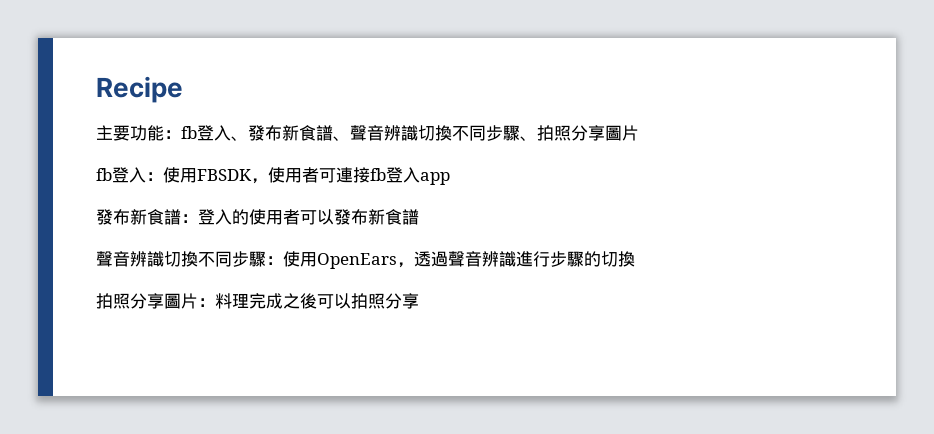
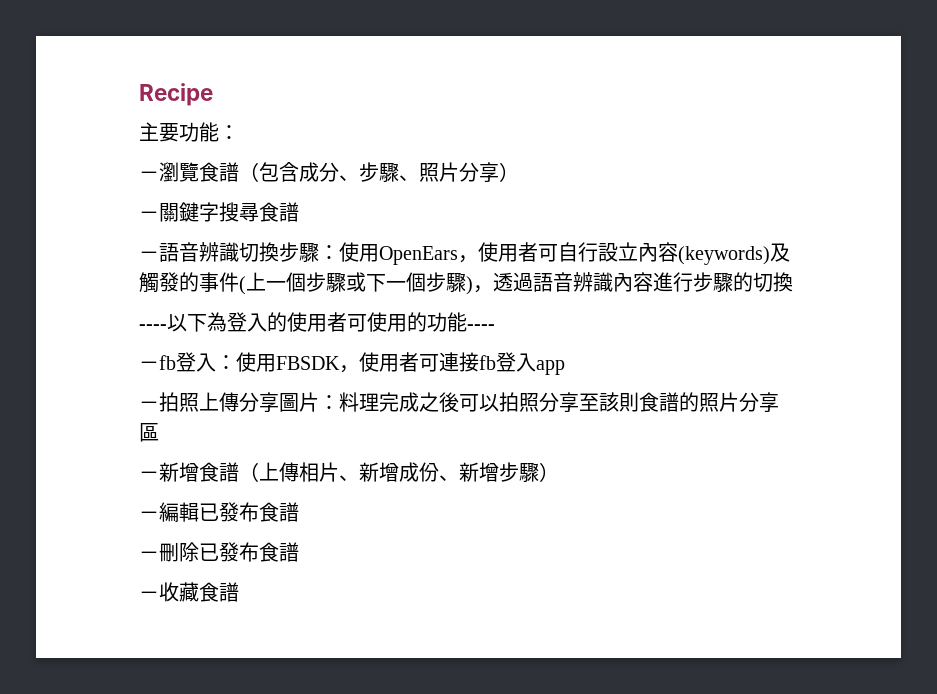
- 主要功能：fb登入、發布新食譜、聲音辨識切換不同步驟、拍照分享圖片
- fb登入：使用FBSDK，使用者可連接fb登入app
+ 主要功能：
+ －瀏覽食譜（包含成分、步驟、照片分享）
+ －關鍵字搜尋食譜
+ －語音辨識切換步驟：使用OpenEars，使用者可自行設立內容(keywords)及觸發的事件(上一個步驟或下一個步驟)，透過語音辨識內容進行步驟的切換
+ ----以下為登入的使用者可使用的功能----
+ －fb登入：使用FBSDK，使用者可連接fb登入app
- 發布新食譜：登入的使用者可以發布新食譜
- 聲音辨識切換不同步驟：使用OpenEars，透過聲音辨識進行步驟的切換
- 拍照分享圖片：料理完成之後可以拍照分享
+ －拍照上傳分享圖片：料理完成之後可以拍照分享至該則食譜的照片分享區
+ －新增食譜（上傳相片、新增成份、新增步驟）
+ －編輯已發布食譜
+ －刪除已發布食譜
+ －收藏食譜

